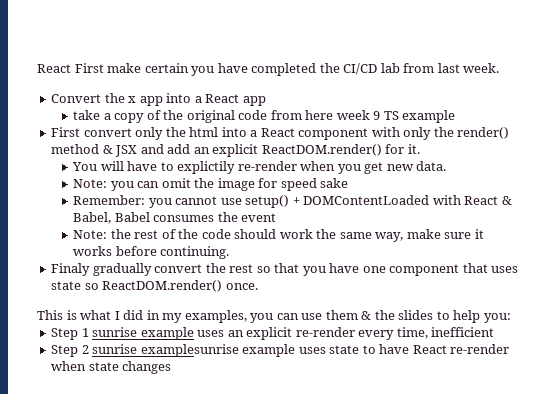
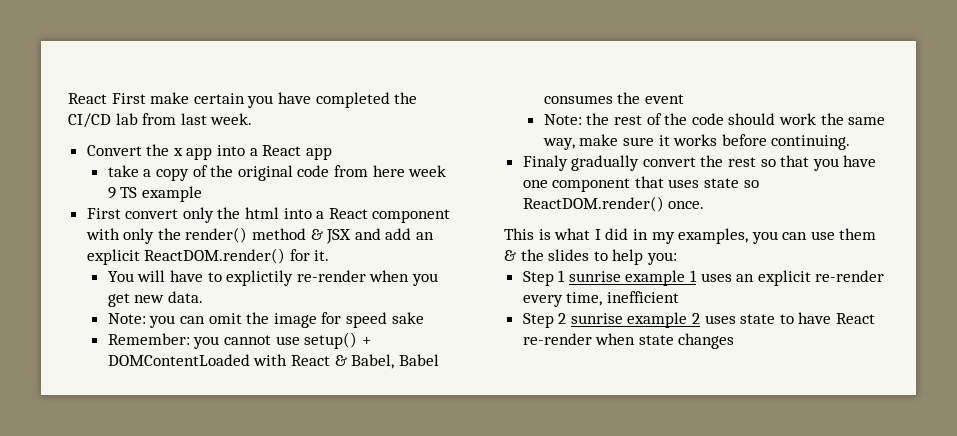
- Step 1 sunrise example uses an explicit re-render every time, inefficient
+ Step 1 sunrise example 1 uses an explicit re-render every time, inefficient
- Step 2 sunrise examplesunrise example uses state to have React re-render when state changes
+ Step 2 sunrise example 2 uses state to have React re-render when state changes

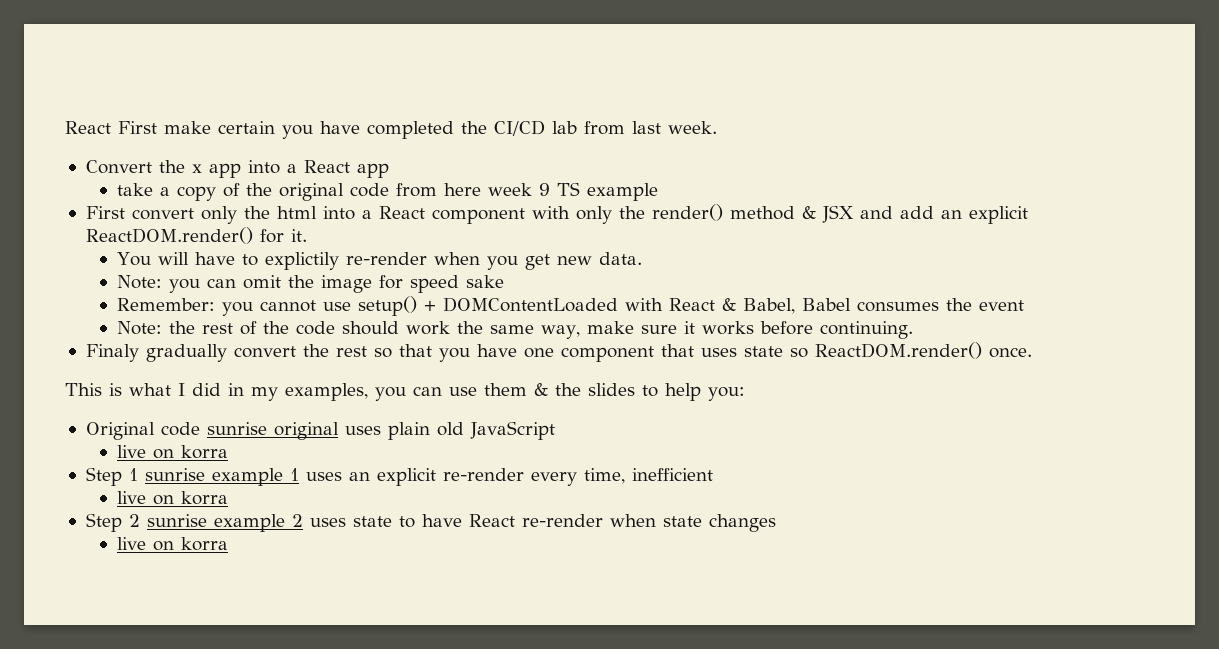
+ Original code sunrise original uses plain old JavaScript
+ live on korra
  Step 1 sunrise example 1 uses an explicit re-render every time, inefficient
+ live on korra
  Step 2 sunrise example 2 uses state to have React re-render when state changes
+ live on korra

